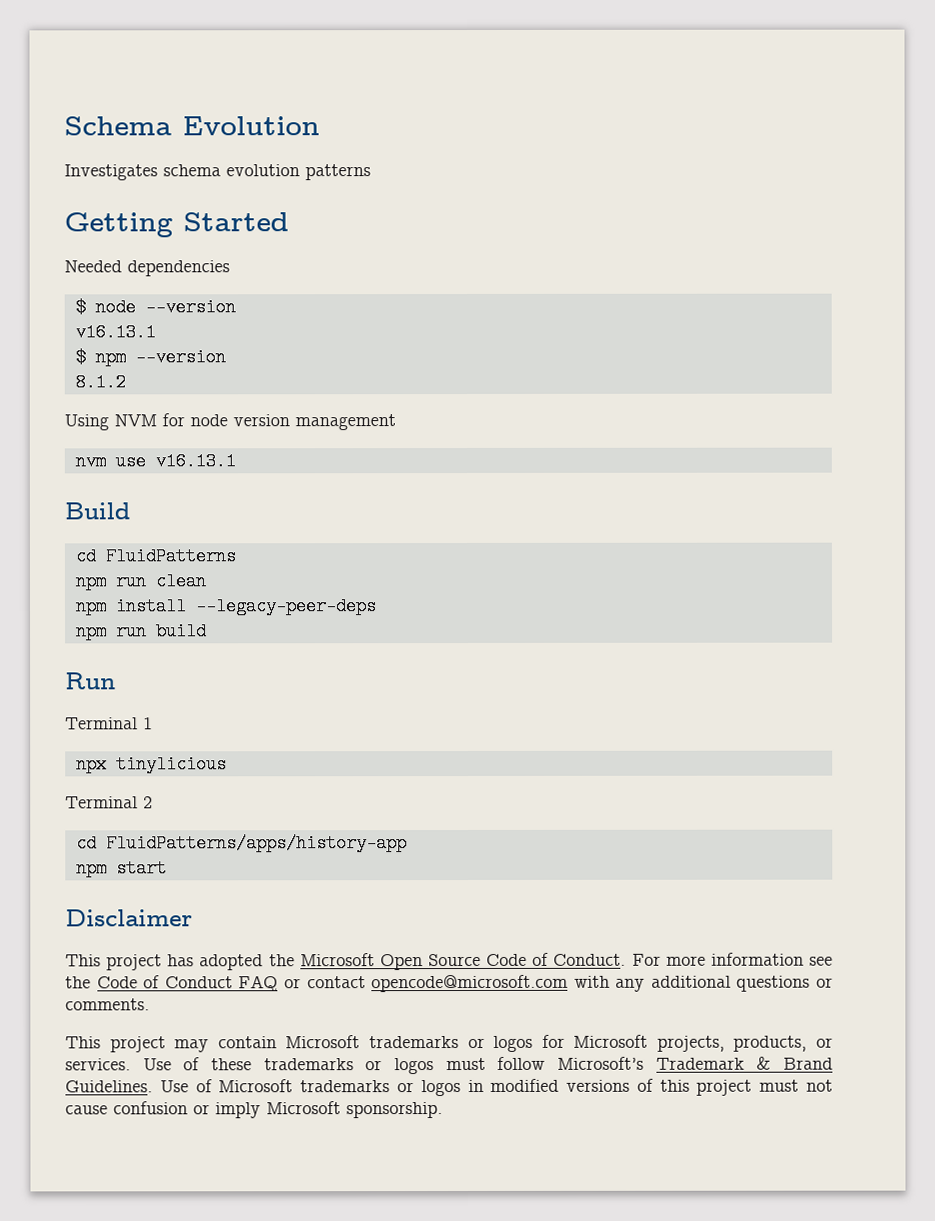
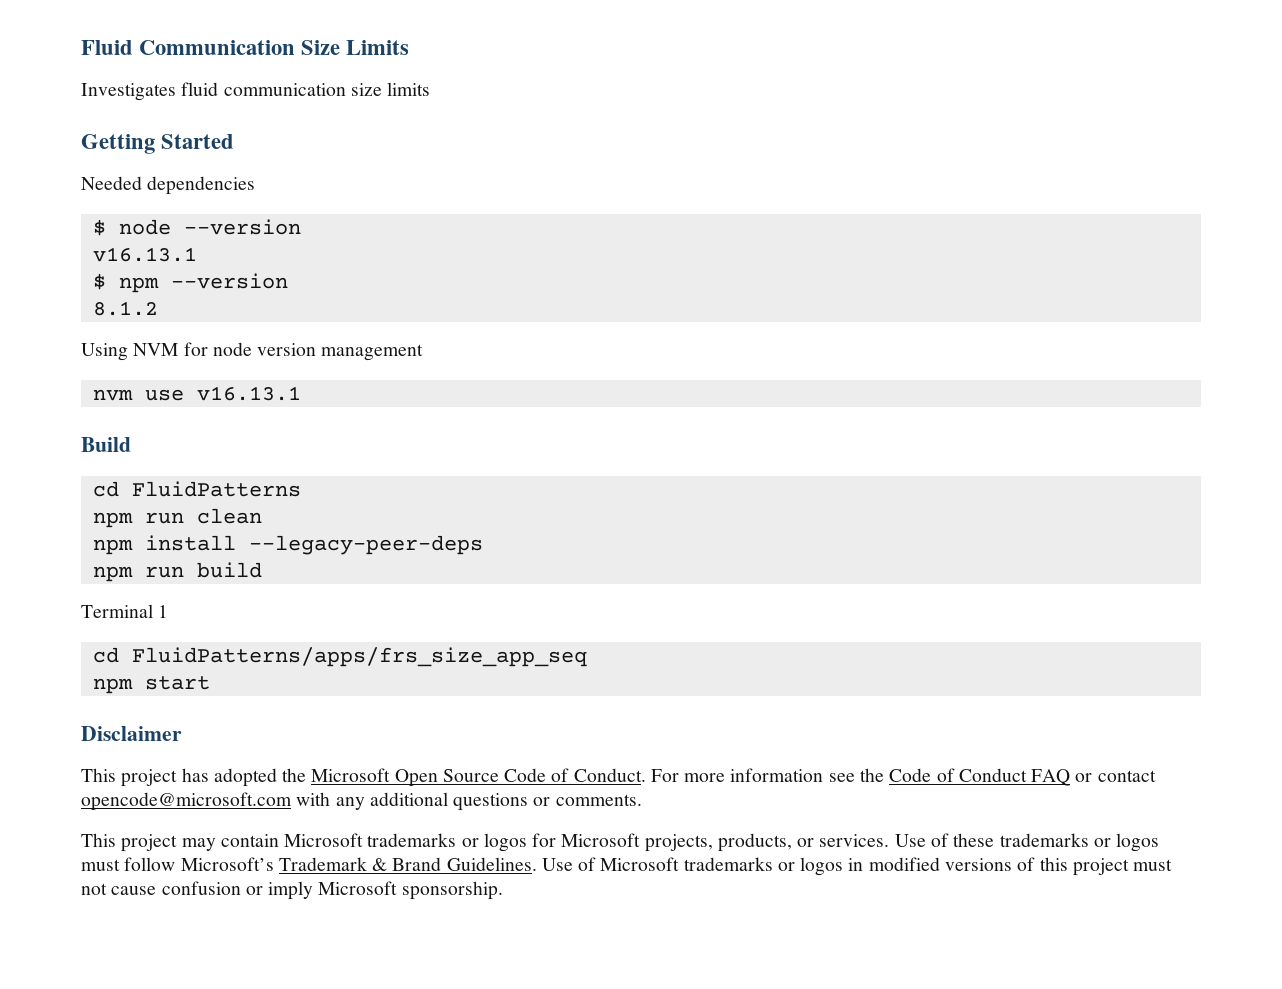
- Schema Evolution
- Investigates schema evolution patterns
+ Fluid Communication Size Limits
+ Investigates fluid communication size limits
- Run
- npx tinylicious
- Terminal 2
- cd FluidPatterns/apps/history-app
+ cd FluidPatterns/apps/frs_size_app_seq

